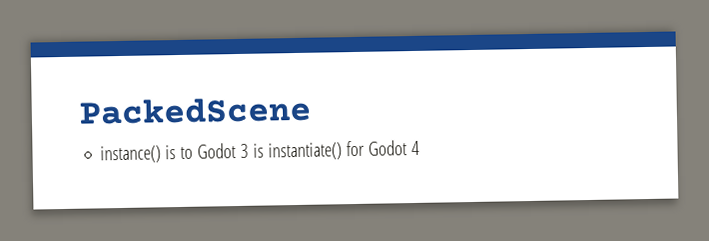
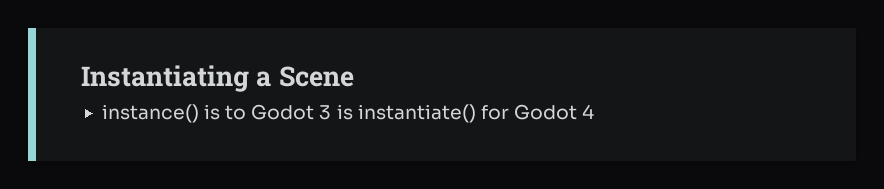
- PackedScene
+ Instantiating a Scene

